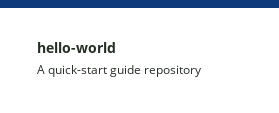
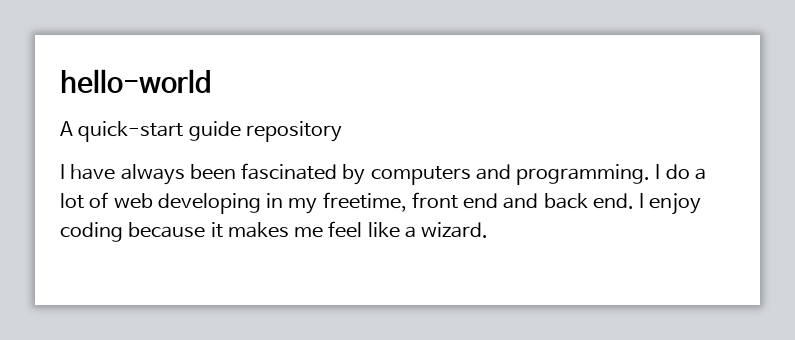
+ I have always been fascinated by computers and programming. I do a lot of web developing in my freetime, front end and back end. I enjoy coding because it makes me feel like a wizard.

